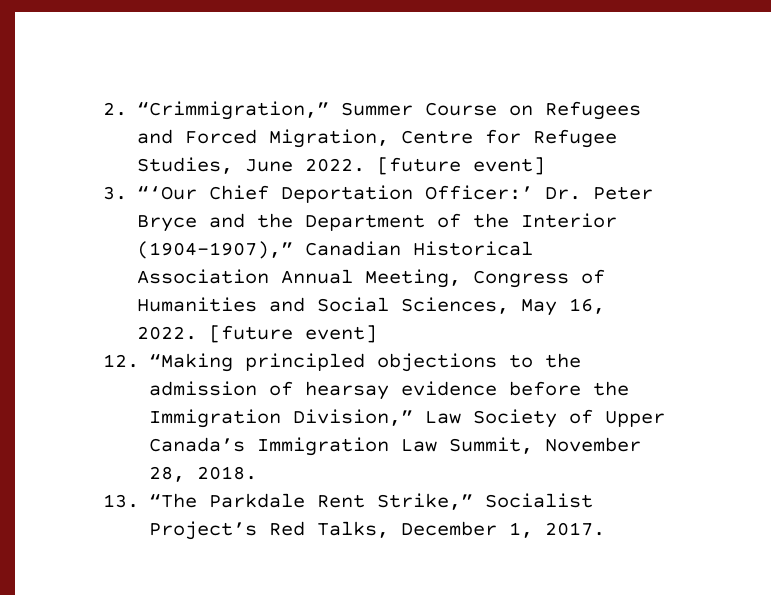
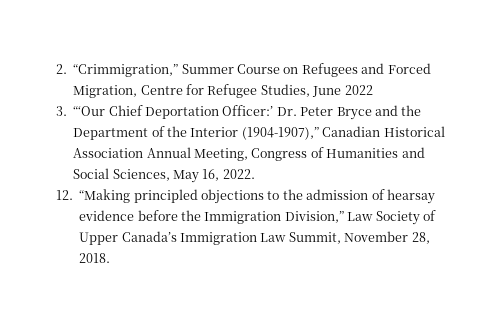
- 2. “Crimmigration,” Summer Course on Refugees and Forced Migration, Centre for Refugee Studies, June 2022. [future event]
+ 2. “Crimmigration,” Summer Course on Refugees and Forced Migration, Centre for Refugee Studies, June 2022
- 3. “‘Our Chief Deportation Officer:’ Dr. Peter Bryce and the Department of the Interior (1904-1907),” Canadian Historical Association Annual Meeting, Congress of Humanities and Social Sciences, May 16, 2022. [future event]
+ 3. “‘Our Chief Deportation Officer:’ Dr. Peter Bryce and the Department of the Interior (1904-1907),” Canadian Historical Association Annual Meeting, Congress of Humanities and Social Sciences, May 16, 2022.
- 13. “The Parkdale Rent Strike,” Socialist Project’s Red Talks, December 1, 2017.

